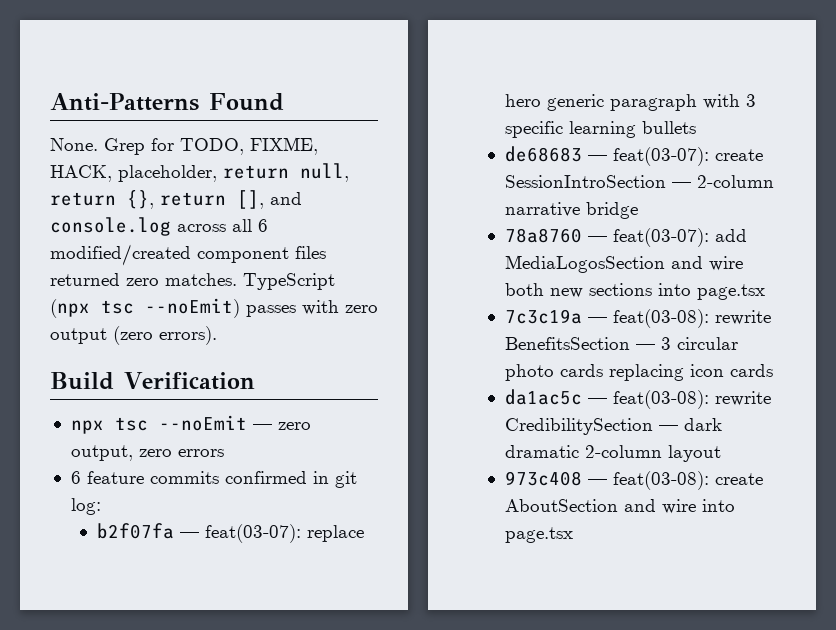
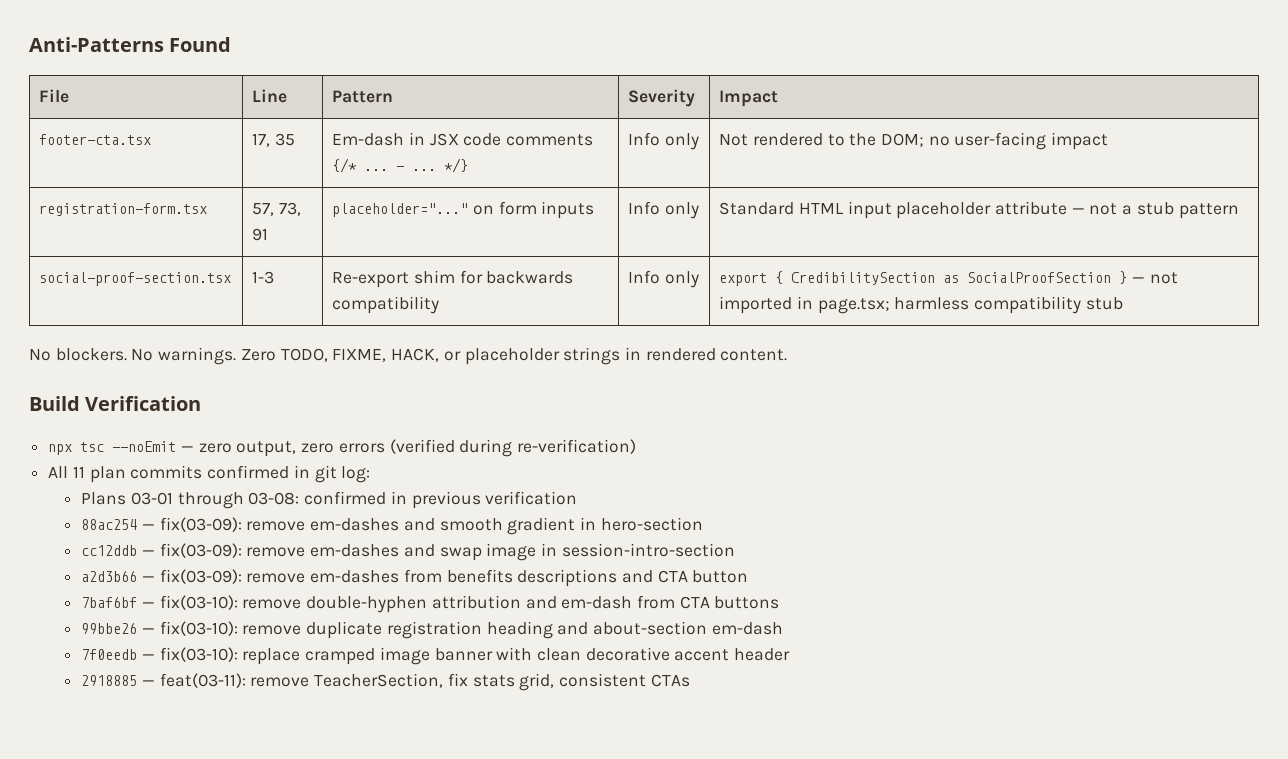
- None. Grep for TODO, FIXME, HACK, placeholder, return null, return {}, return [], and console.log across all 6 modified/created component files returned zero matches. TypeScript (npx tsc --noEmit) passes with zero output (zero errors).
+ File | Line | Pattern | Severity | Impact
+ footer-cta.tsx | 17, 35 | Em-dash in JSX code comments {/* ... — ... */} | Info only | Not rendered to the DOM; no user-facing impact
+ registration-form.tsx | 57, 73, 91 | placeholder="..." on form inputs | Info only | Standard HTML input placeholder attribute — not a stub pattern
+ social-proof-section.tsx | 1-3 | Re-export shim for backwards compatibility | Info only | export { CredibilitySection as SocialProofSection } — not imported in page.tsx; harmless compatibility stub
+ No blockers. No warnings. Zero TODO, FIXME, HACK, or placeholder strings in rendered content.
- npx tsc --noEmit — zero output, zero errors
- 6 feature commits confirmed in git log:
+ npx tsc --noEmit — zero output, zero errors (verified during re-verification)
+ All 11 plan commits confirmed in git log:
- b2f07fa — feat(03-07): replace hero generic paragraph with 3 specific learning bullets
- de68683 — feat(03-07): create SessionIntroSection — 2-column narrative bridge
- 78a8760 — feat(03-07): add MediaLogosSection and wire both new sections into page.tsx
- 7c3c19a — feat(03-08): rewrite BenefitsSection — 3 circular photo cards replacing icon cards
- da1ac5c — feat(03-08): rewrite CredibilitySection — dark dramatic 2-column layout
- 973c408 — feat(03-08): create AboutSection and wire into page.tsx
+ Plans 03-01 through 03-08: confirmed in previous verification
+ 88ac254 — fix(03-09): remove em-dashes and smooth gradient in hero-section
+ cc12ddb — fix(03-09): remove em-dashes and swap image in session-intro-section
+ a2d3b66 — fix(03-09): remove em-dashes from benefits descriptions and CTA button
+ 7baf6bf — fix(03-10): remove double-hyphen attribution and em-dash from CTA buttons
+ 99bbe26 — fix(03-10): remove duplicate registration heading and about-section em-dash
+ 7f0eedb — fix(03-10): replace cramped image banner with clean decorative accent header
+ 2918885 — feat(03-11): remove TeacherSection, fix stats grid, consistent CTAs

